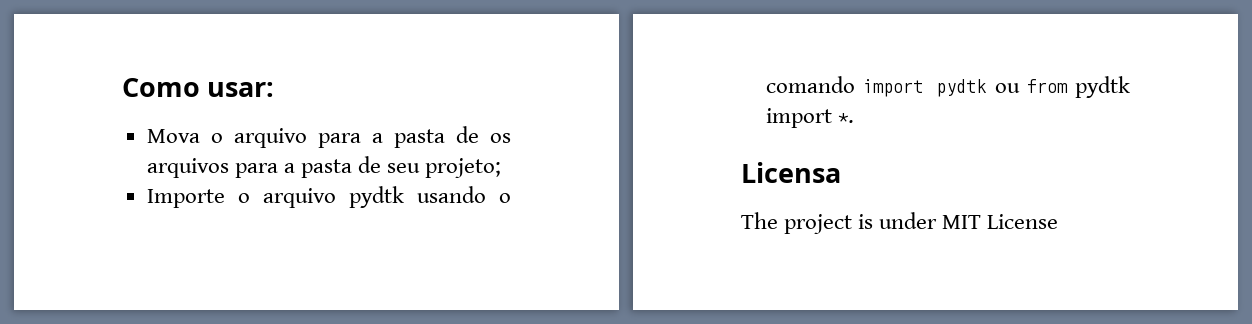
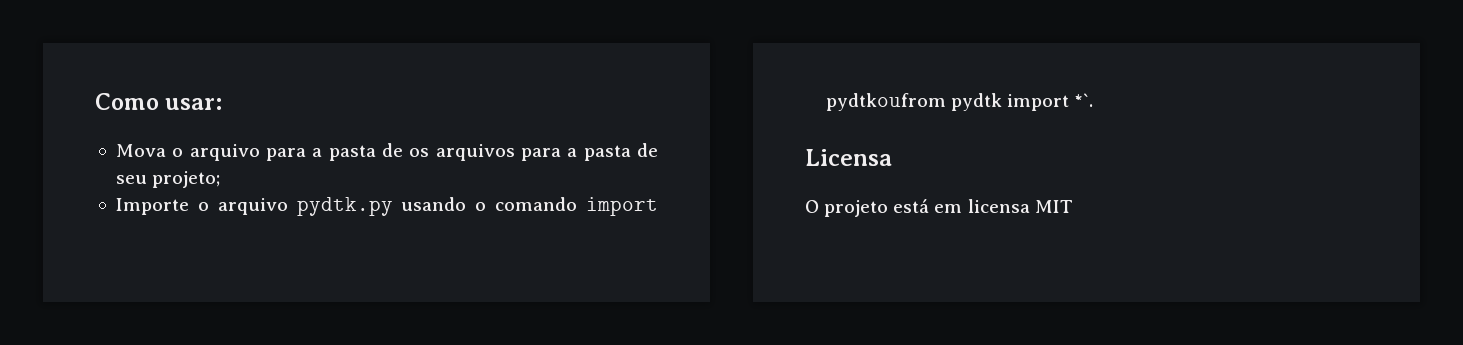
- Importe o arquivo pydtk usando o comando import pydtk ou from pydtk import *.
+ Importe o arquivo pydtk.py usando o comando import pydtkoufrom pydtk import *`.
- The project is under MIT License
+ O projeto está em licensa MIT

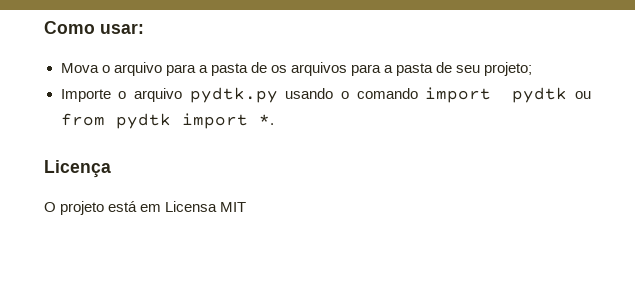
- Importe o arquivo pydtk.py usando o comando import pydtkoufrom pydtk import *`.
- Licensa
+ Importe o arquivo pydtk.py usando o comando import pydtk ou from pydtk import *.
+ Licença
- O projeto está em licensa MIT
+ O projeto está em Licensa MIT

